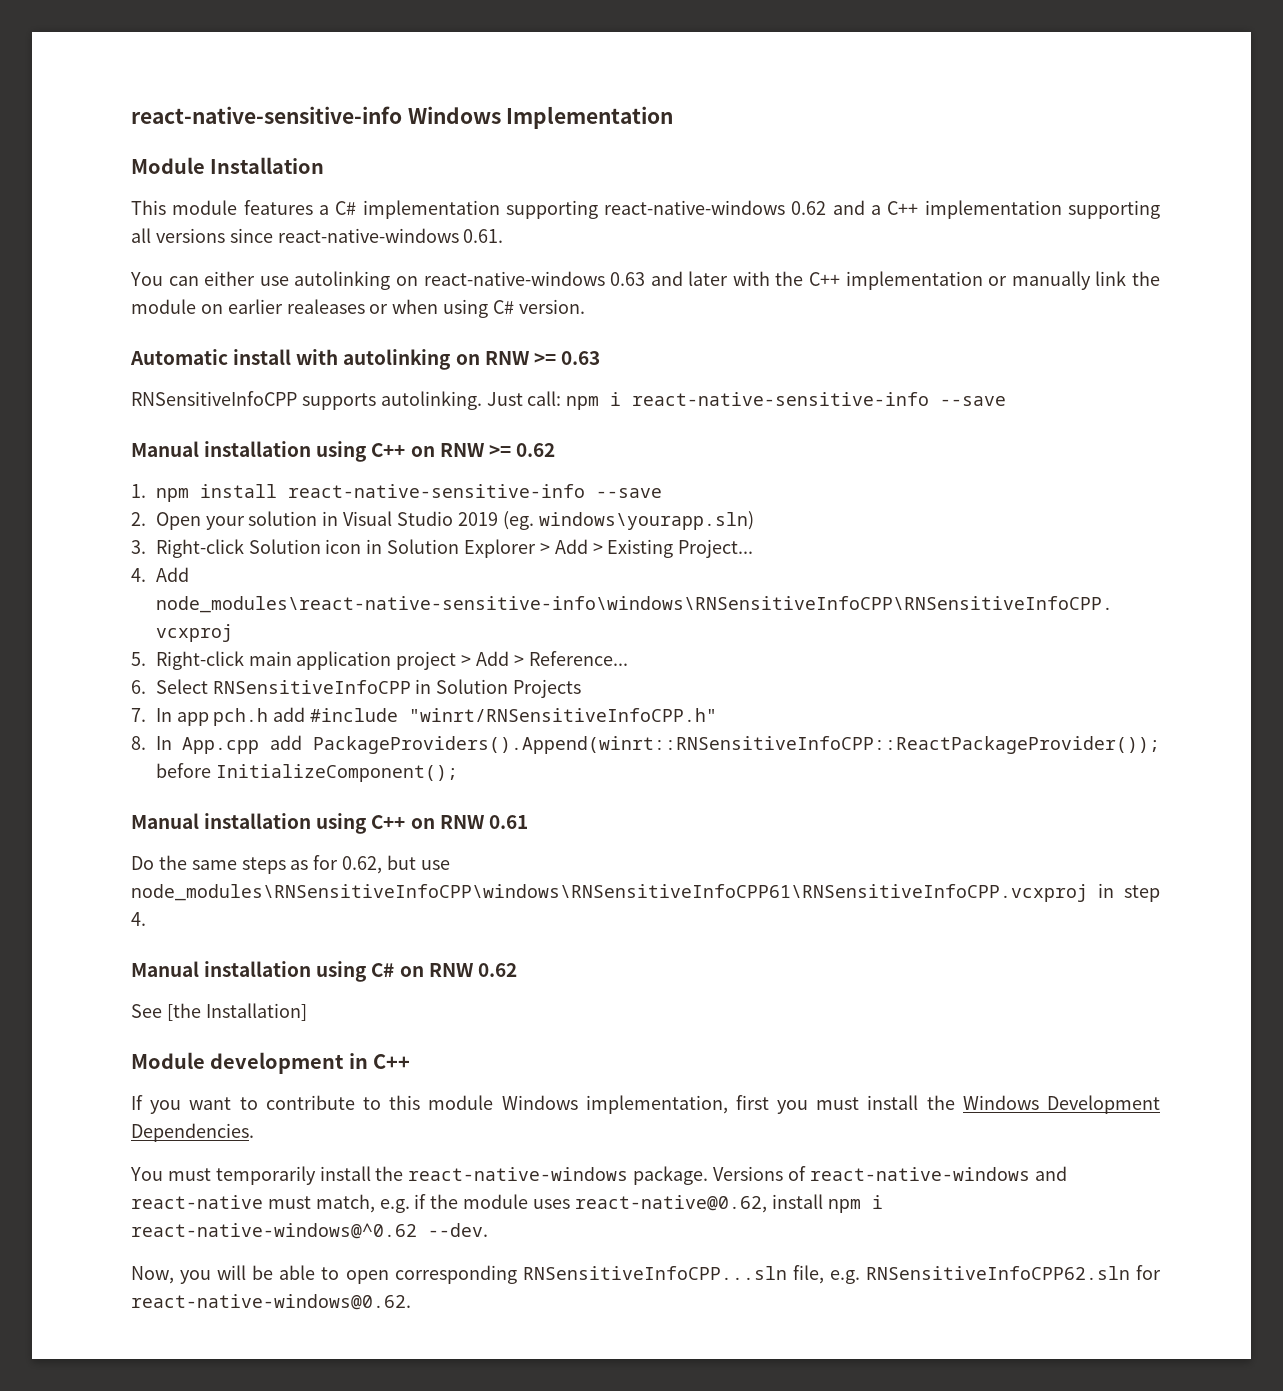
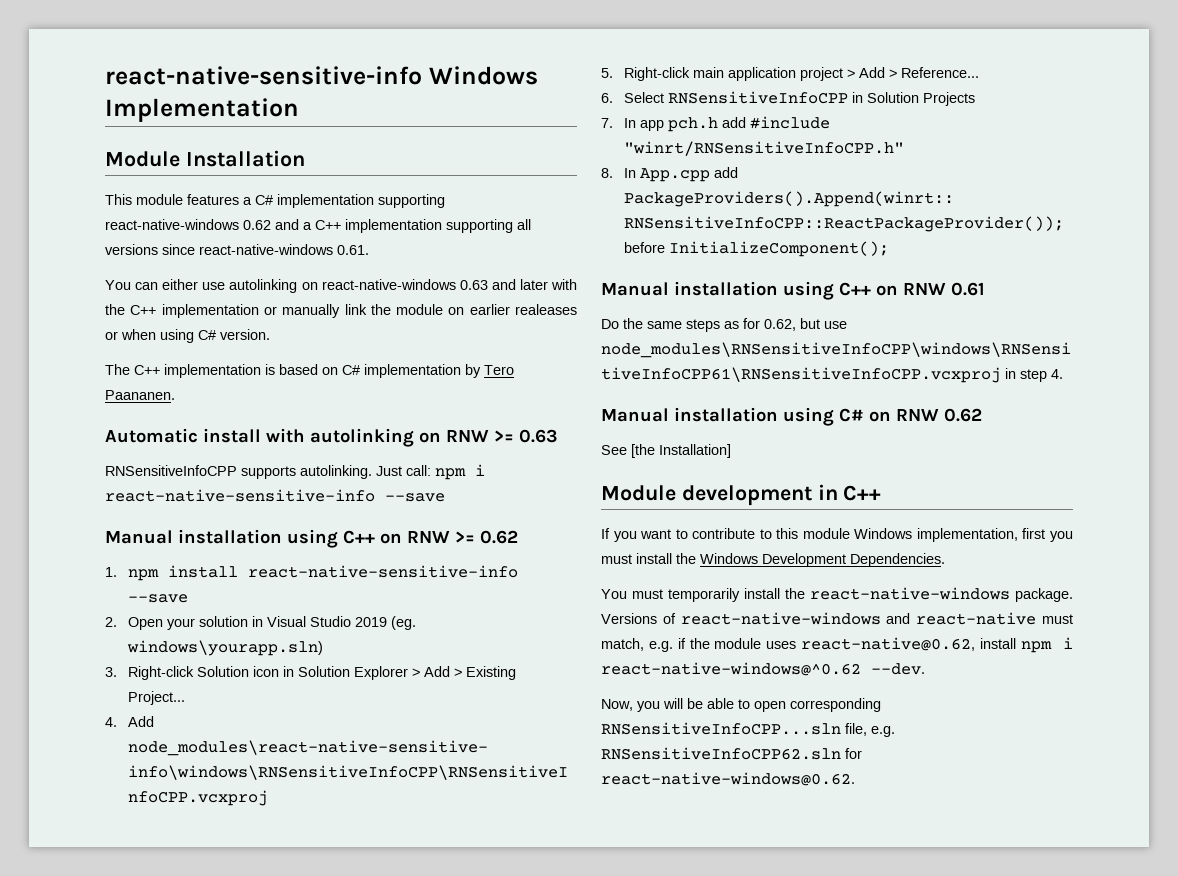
+ The C++ implementation is based on C# implementation by Tero Paananen.

